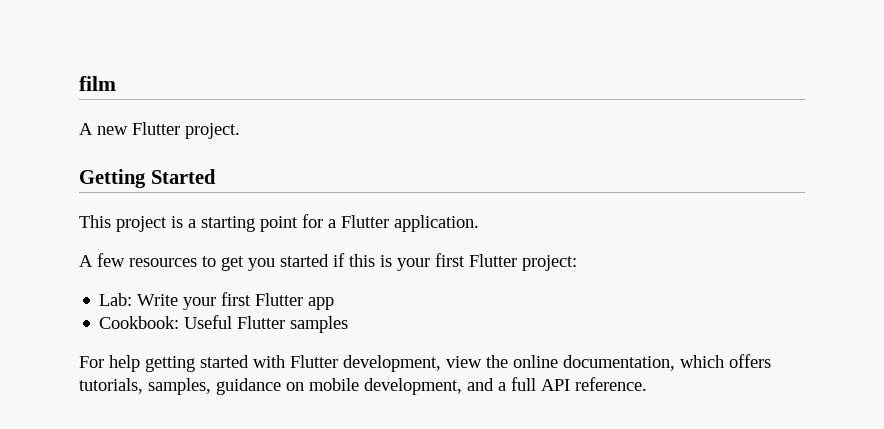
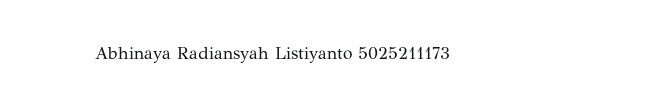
- film
- A new Flutter project.
- Getting Started
- This project is a starting point for a Flutter application.
- A few resources to get you started if this is your first Flutter project:
- Lab: Write your first Flutter app
- Cookbook: Useful Flutter samples
- For help getting started with Flutter development, view the online documentation, which offers tutorials, samples, guidance on mobile development, and a full API reference.
+ Abhinaya Radiansyah Listiyanto 5025211173

